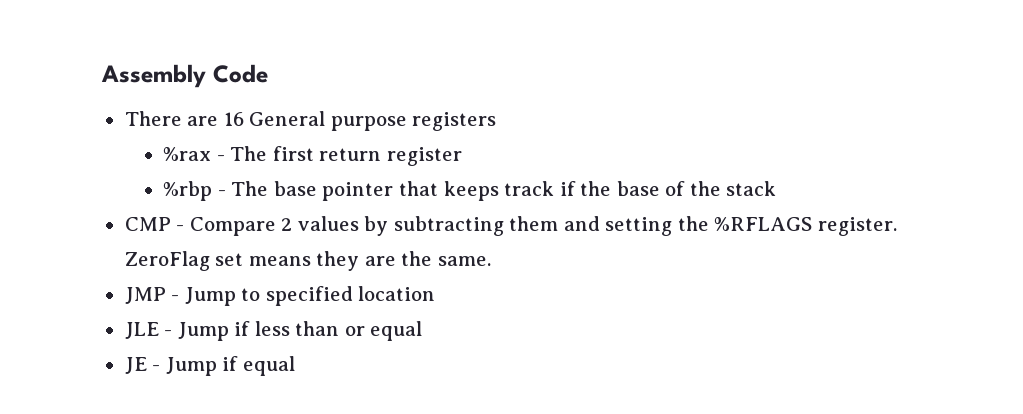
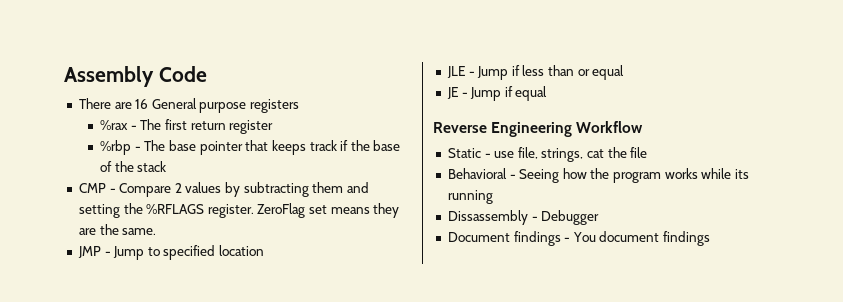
+ Reverse Engineering Workflow
+ Static - use file, strings, cat the file
+ Behavioral - Seeing how the program works while its running
+ Dissassembly - Debugger
+ Document findings - You document findings

